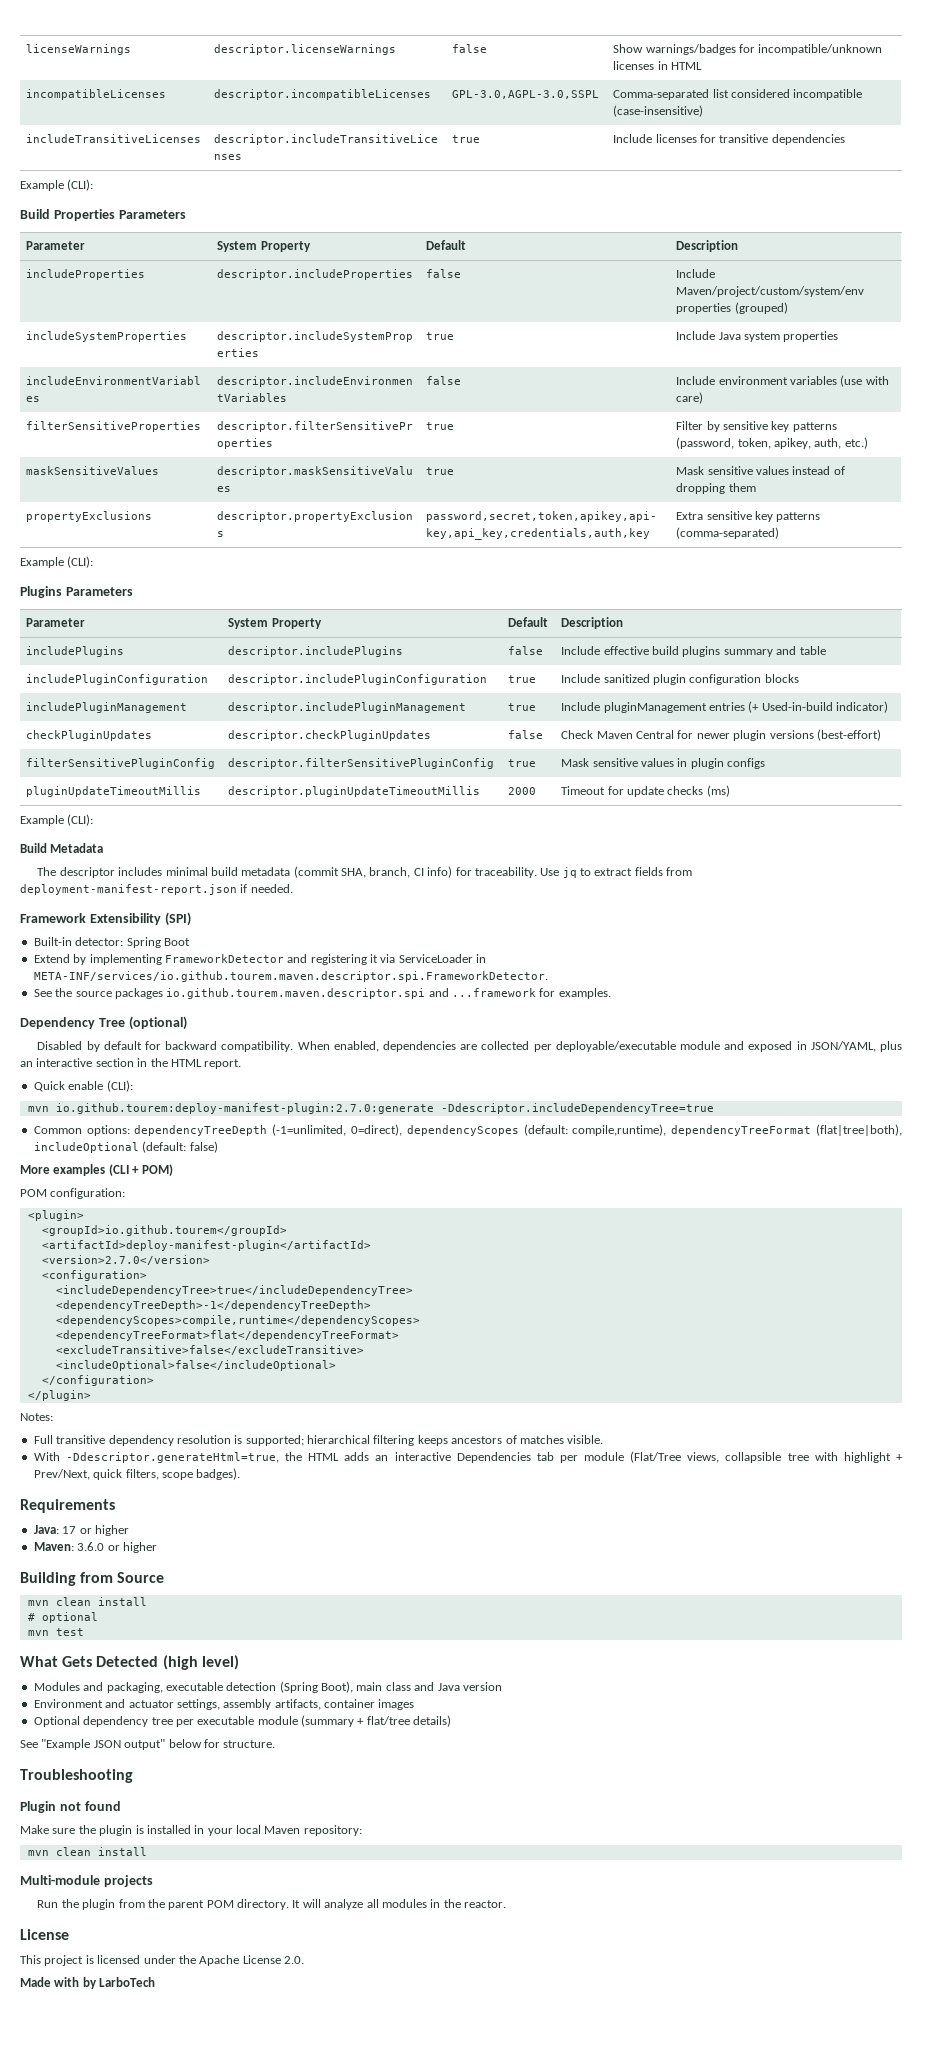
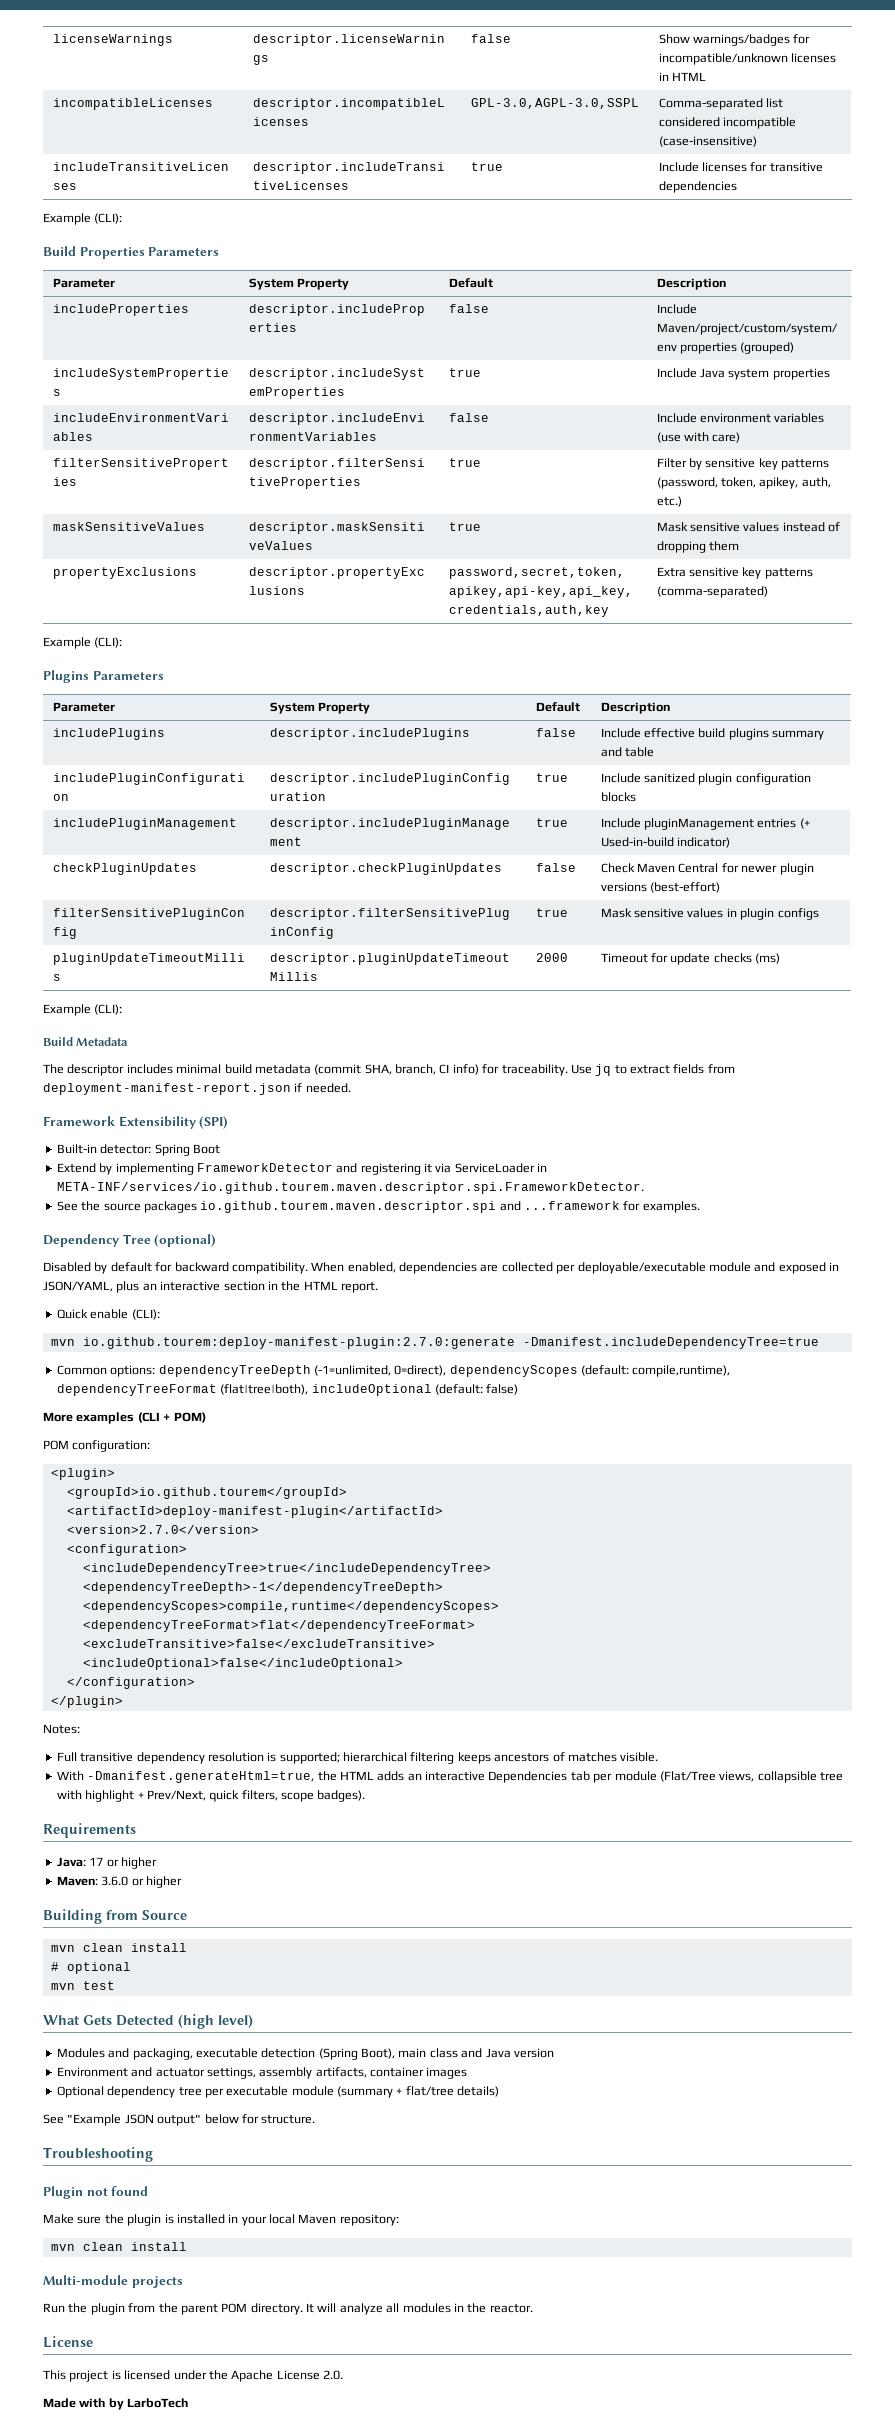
- mvn io.github.tourem:deploy-manifest-plugin:2.7.0:generate -Ddescriptor.includeDependencyTree=true
+ mvn io.github.tourem:deploy-manifest-plugin:2.7.0:generate -Dmanifest.includeDependencyTree=true
- With -Ddescriptor.generateHtml=true, the HTML adds an interactive Dependencies tab per module (Flat/Tree views, collapsible tree with highlight + Prev/Next, quick filters, scope badges).
+ With -Dmanifest.generateHtml=true, the HTML adds an interactive Dependencies tab per module (Flat/Tree views, collapsible tree with highlight + Prev/Next, quick filters, scope badges).

